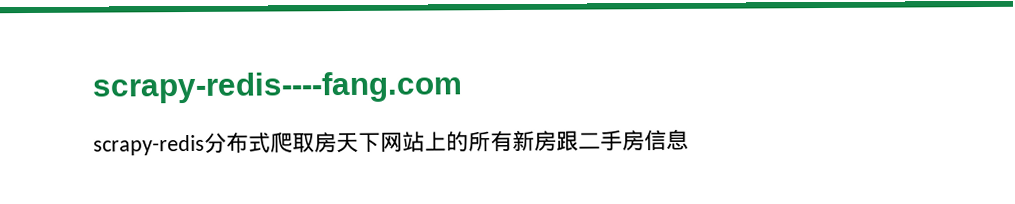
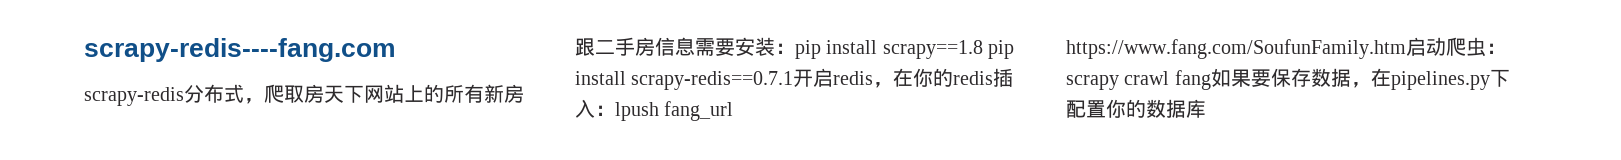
- scrapy-redis分布式爬取房天下网站上的所有新房跟二手房信息
+ scrapy-redis分布式，爬取房天下网站上的所有新房跟二手房信息需要安装：pip install scrapy==1.8 pip install scrapy-redis==0.7.1开启redis，在你的redis插入：lpush fang_url https://www.fang.com/SoufunFamily.htm启动爬虫：scrapy crawl fang如果要保存数据，在pipelines.py下配置你的数据库

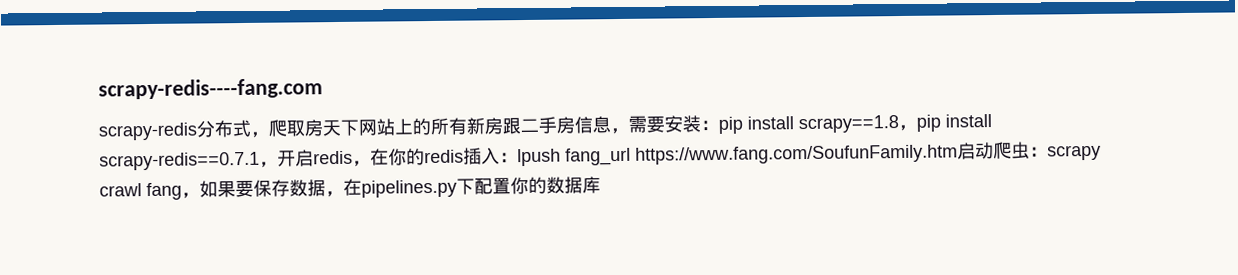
- scrapy-redis分布式，爬取房天下网站上的所有新房跟二手房信息需要安装：pip install scrapy==1.8 pip install scrapy-redis==0.7.1开启redis，在你的redis插入：lpush fang_url https://www.fang.com/SoufunFamily.htm启动爬虫：scrapy crawl fang如果要保存数据，在pipelines.py下配置你的数据库
+ scrapy-redis分布式，爬取房天下网站上的所有新房跟二手房信息，需要安装：pip install scrapy==1.8，pip install scrapy-redis==0.7.1，开启redis，在你的redis插入：lpush fang_url https://www.fang.com/SoufunFamily.htm启动爬虫：scrapy crawl fang，如果要保存数据，在pipelines.py下配置你的数据库

